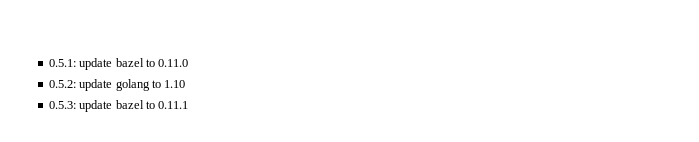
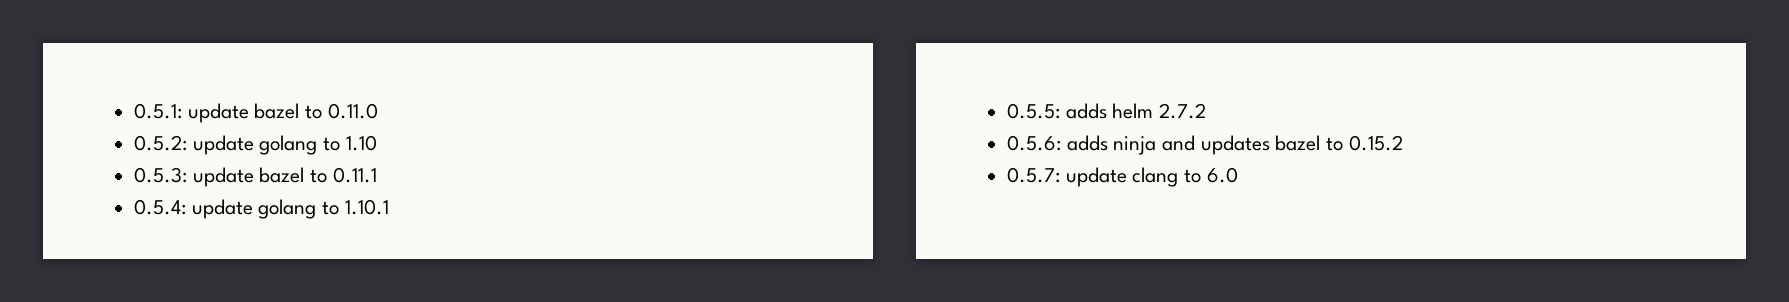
+ 0.5.4: update golang to 1.10.1
+ 0.5.5: adds helm 2.7.2
+ 0.5.6: adds ninja and updates bazel to 0.15.2
+ 0.5.7: update clang to 6.0

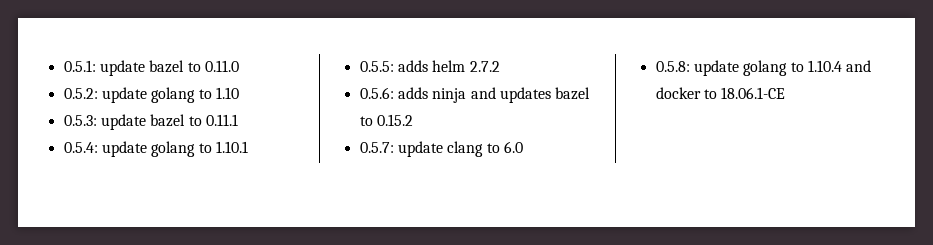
+ 0.5.8: update golang to 1.10.4 and docker to 18.06.1-CE

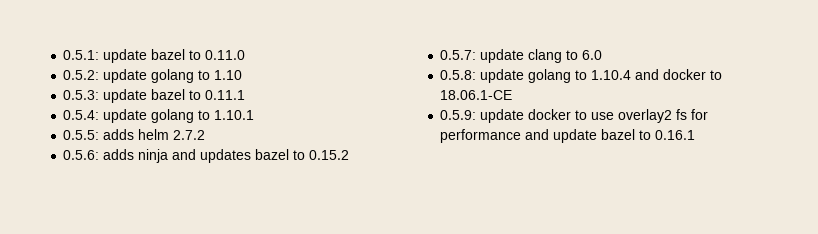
+ 0.5.9: update docker to use overlay2 fs for performance and update bazel to 0.16.1

